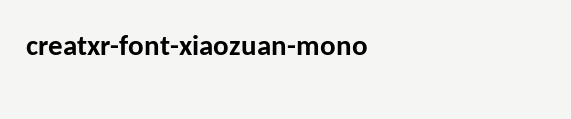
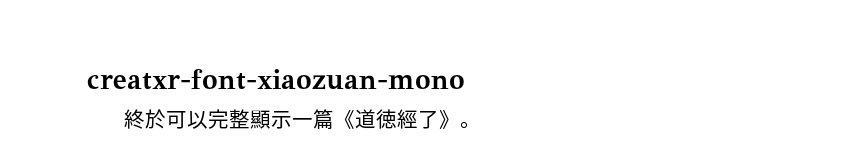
+ 終於可以完整顯示一篇《道徳經了》。

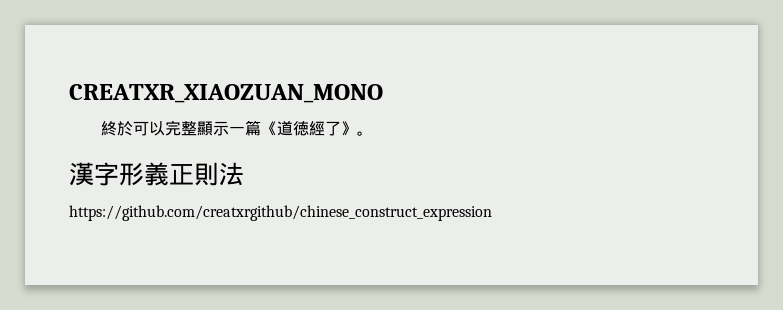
- creatxr-font-xiaozuan-mono
+ CREATXR_XIAOZUAN_MONO
+ 漢字形義正則法
+ https://github.com/creatxrgithub/chinese_construct_expression

